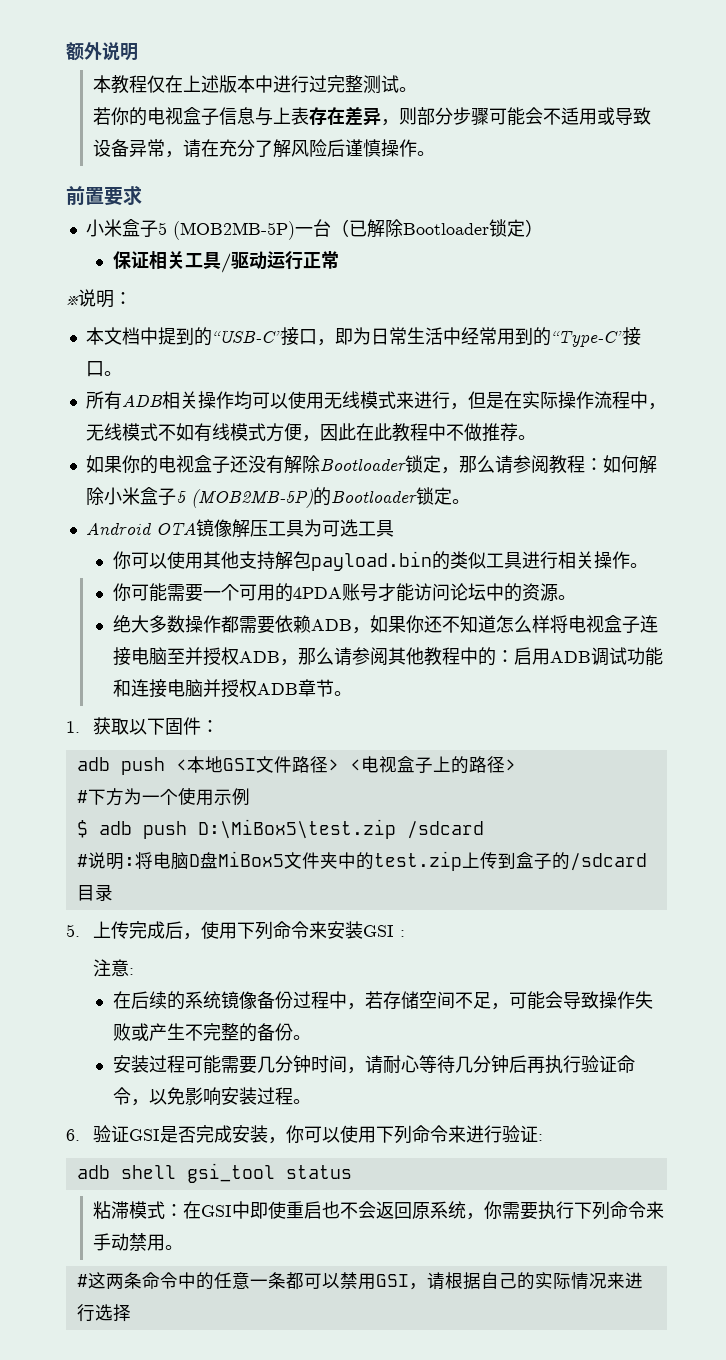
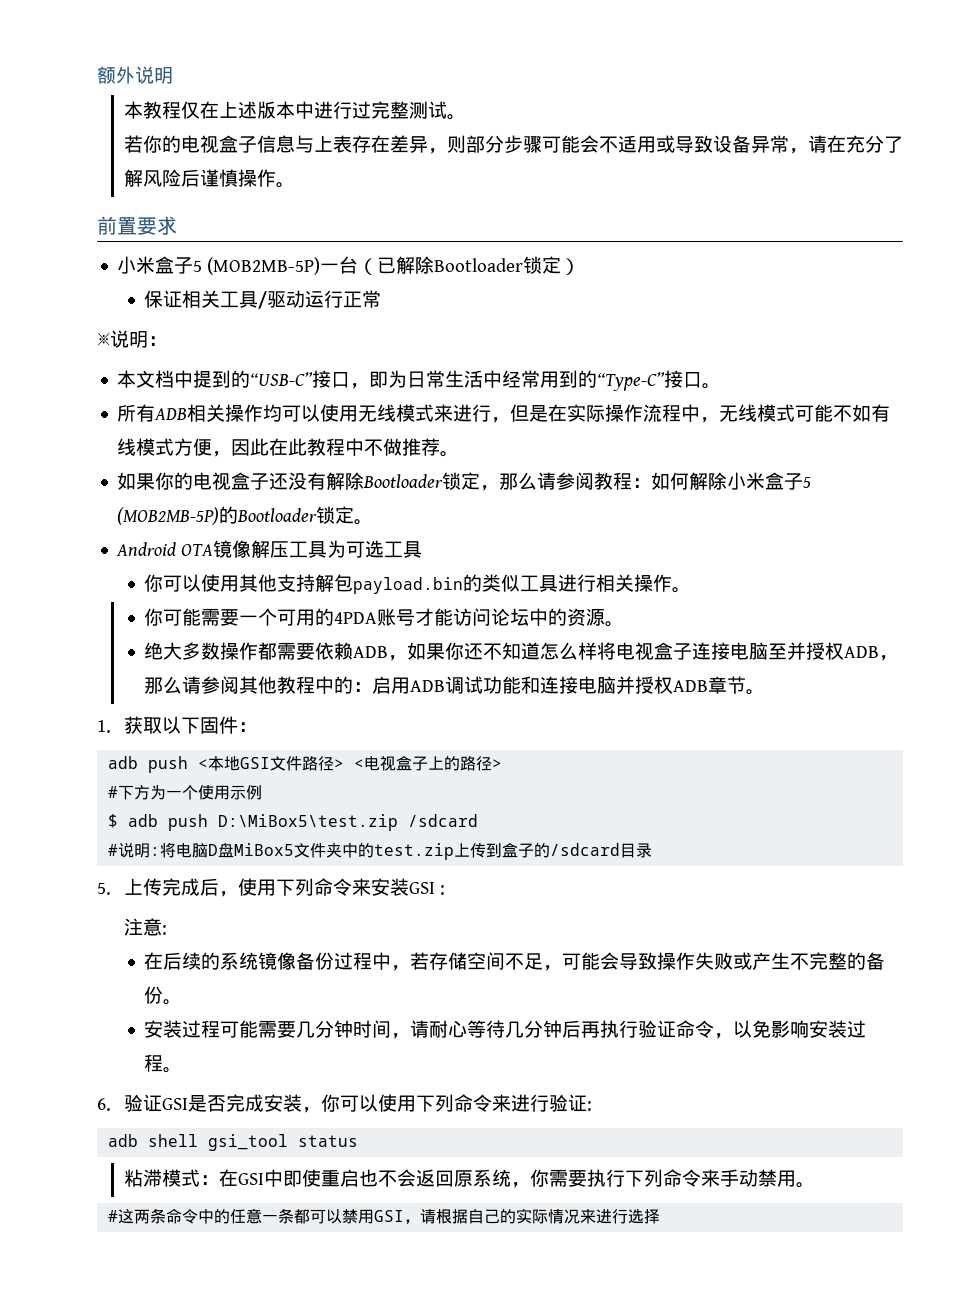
- 所有ADB相关操作均可以使用无线模式来进行，但是在实际操作流程中，无线模式不如有线模式方便，因此在此教程中不做推荐。
+ 所有ADB相关操作均可以使用无线模式来进行，但是在实际操作流程中，无线模式可能不如有线模式方便，因此在此教程中不做推荐。

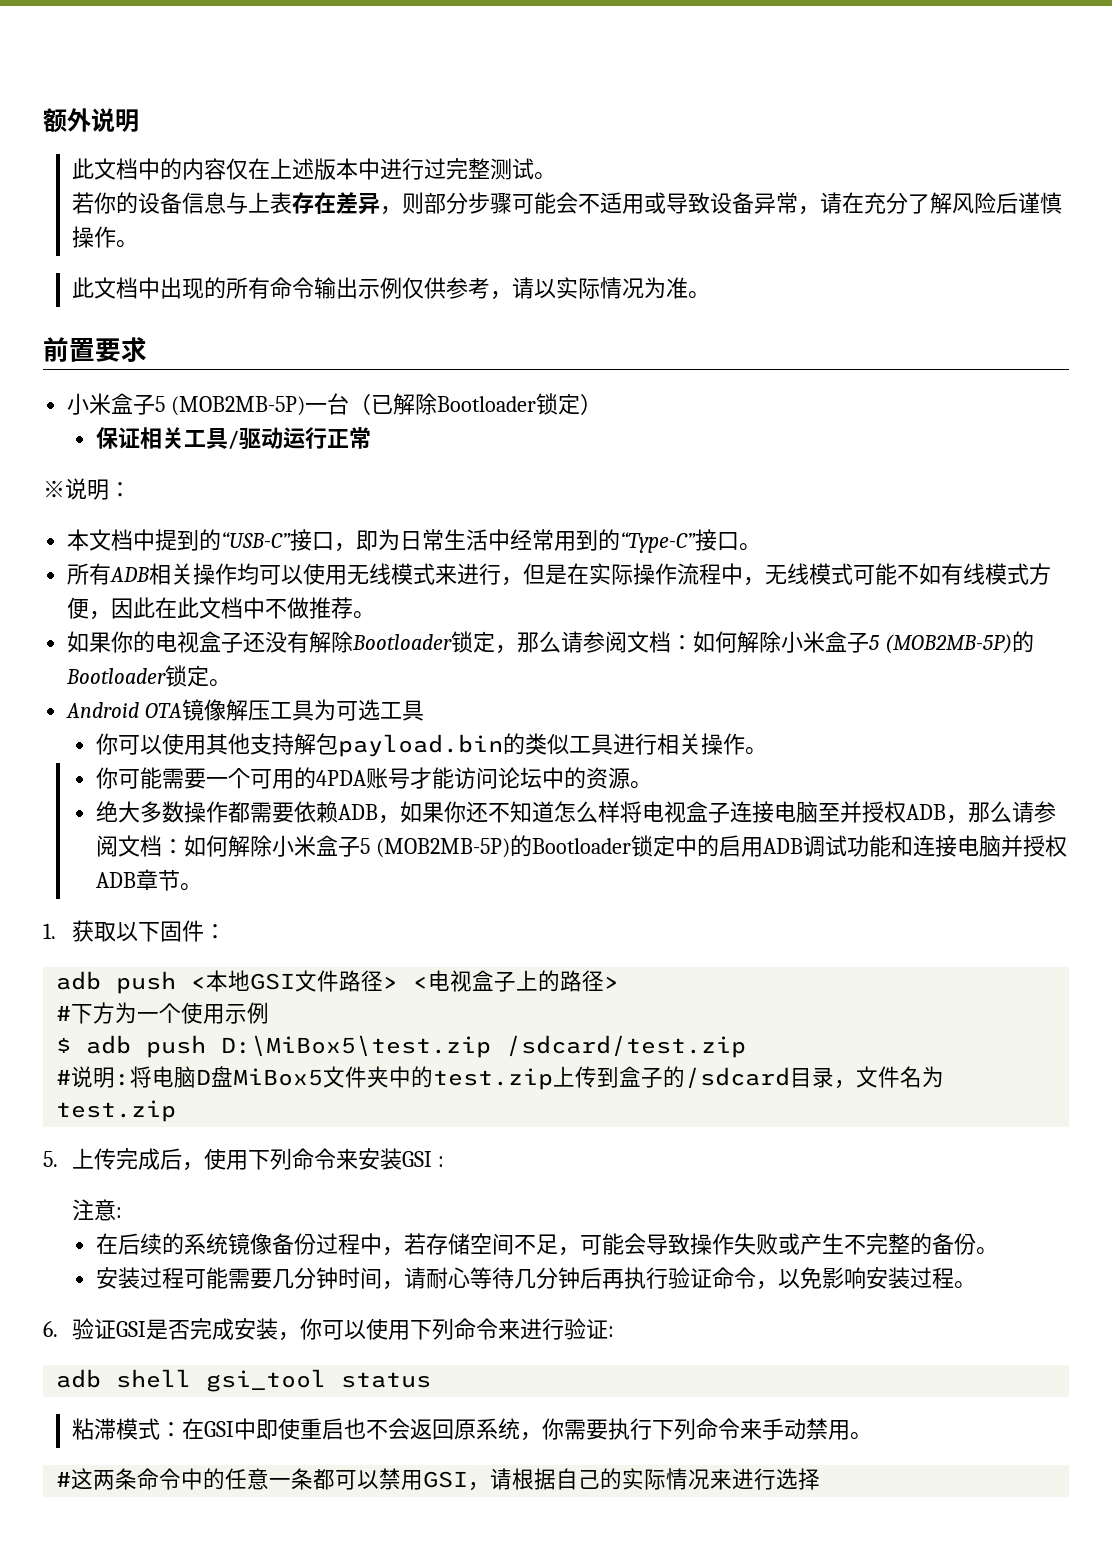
- 本教程仅在上述版本中进行过完整测试。
+ 此文档中的内容仅在上述版本中进行过完整测试。
- 若你的电视盒子信息与上表存在差异，则部分步骤可能会不适用或导致设备异常，请在充分了解风险后谨慎操作。
+ 若你的设备信息与上表存在差异，则部分步骤可能会不适用或导致设备异常，请在充分了解风险后谨慎操作。
+ 此文档中出现的所有命令输出示例仅供参考，请以实际情况为准。
- 所有ADB相关操作均可以使用无线模式来进行，但是在实际操作流程中，无线模式可能不如有线模式方便，因此在此教程中不做推荐。
+ 所有ADB相关操作均可以使用无线模式来进行，但是在实际操作流程中，无线模式可能不如有线模式方便，因此在此文档中不做推荐。
- 如果你的电视盒子还没有解除Bootloader锁定，那么请参阅教程：如何解除小米盒子5 (MOB2MB-5P)的Bootloader锁定。
+ 如果你的电视盒子还没有解除Bootloader锁定，那么请参阅文档：如何解除小米盒子5 (MOB2MB-5P)的Bootloader锁定。
- 绝大多数操作都需要依赖ADB，如果你还不知道怎么样将电视盒子连接电脑至并授权ADB，那么请参阅其他教程中的：启用ADB调试功能和连接电脑并授权ADB章节。
+ 绝大多数操作都需要依赖ADB，如果你还不知道怎么样将电视盒子连接电脑至并授权ADB，那么请参阅文档：如何解除小米盒子5 (MOB2MB-5P)的Bootloader锁定中的启用ADB调试功能和连接电脑并授权ADB章节。
- $ adb push D:\MiBox5\test.zip /sdcard
+ $ adb push D:\MiBox5\test.zip /sdcard/test.zip
- #说明:将电脑D盘MiBox5文件夹中的test.zip上传到盒子的/sdcard目录
+ #说明:将电脑D盘MiBox5文件夹中的test.zip上传到盒子的/sdcard目录，文件名为test.zip

